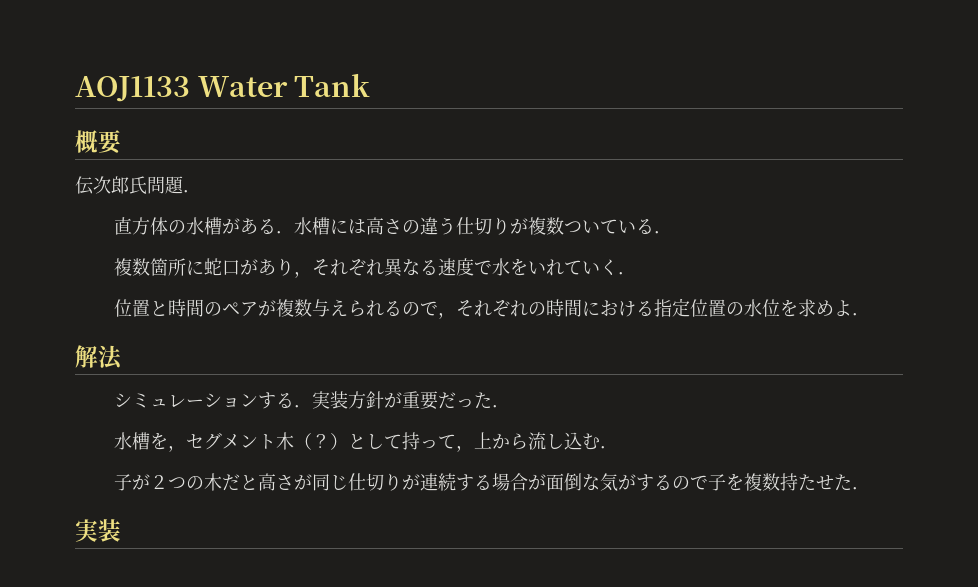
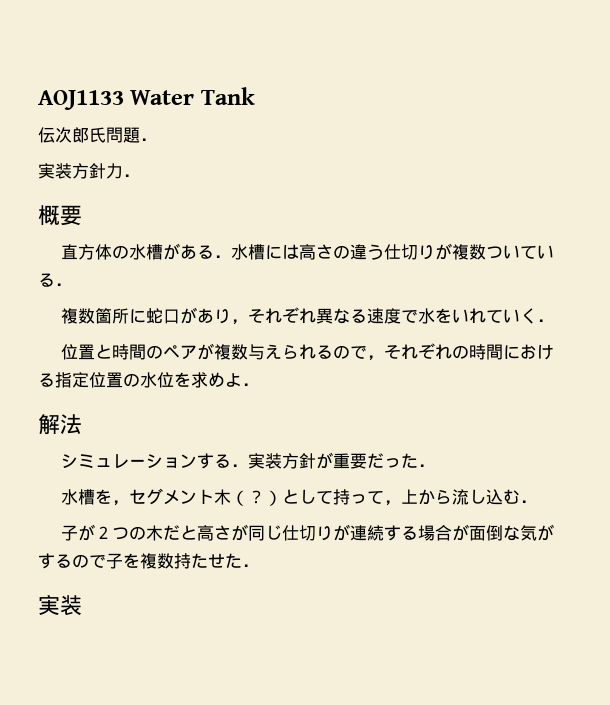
- 概要
+ 実装方針力．
+ 概要

